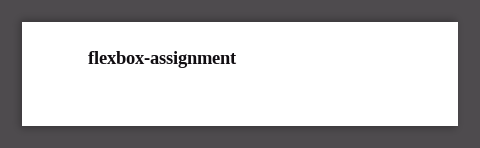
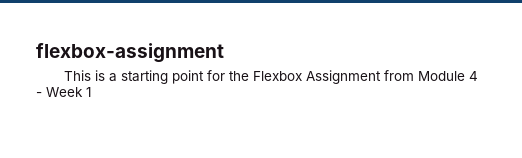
+ This is a starting point for the Flexbox Assignment from Module 4 - Week 1

